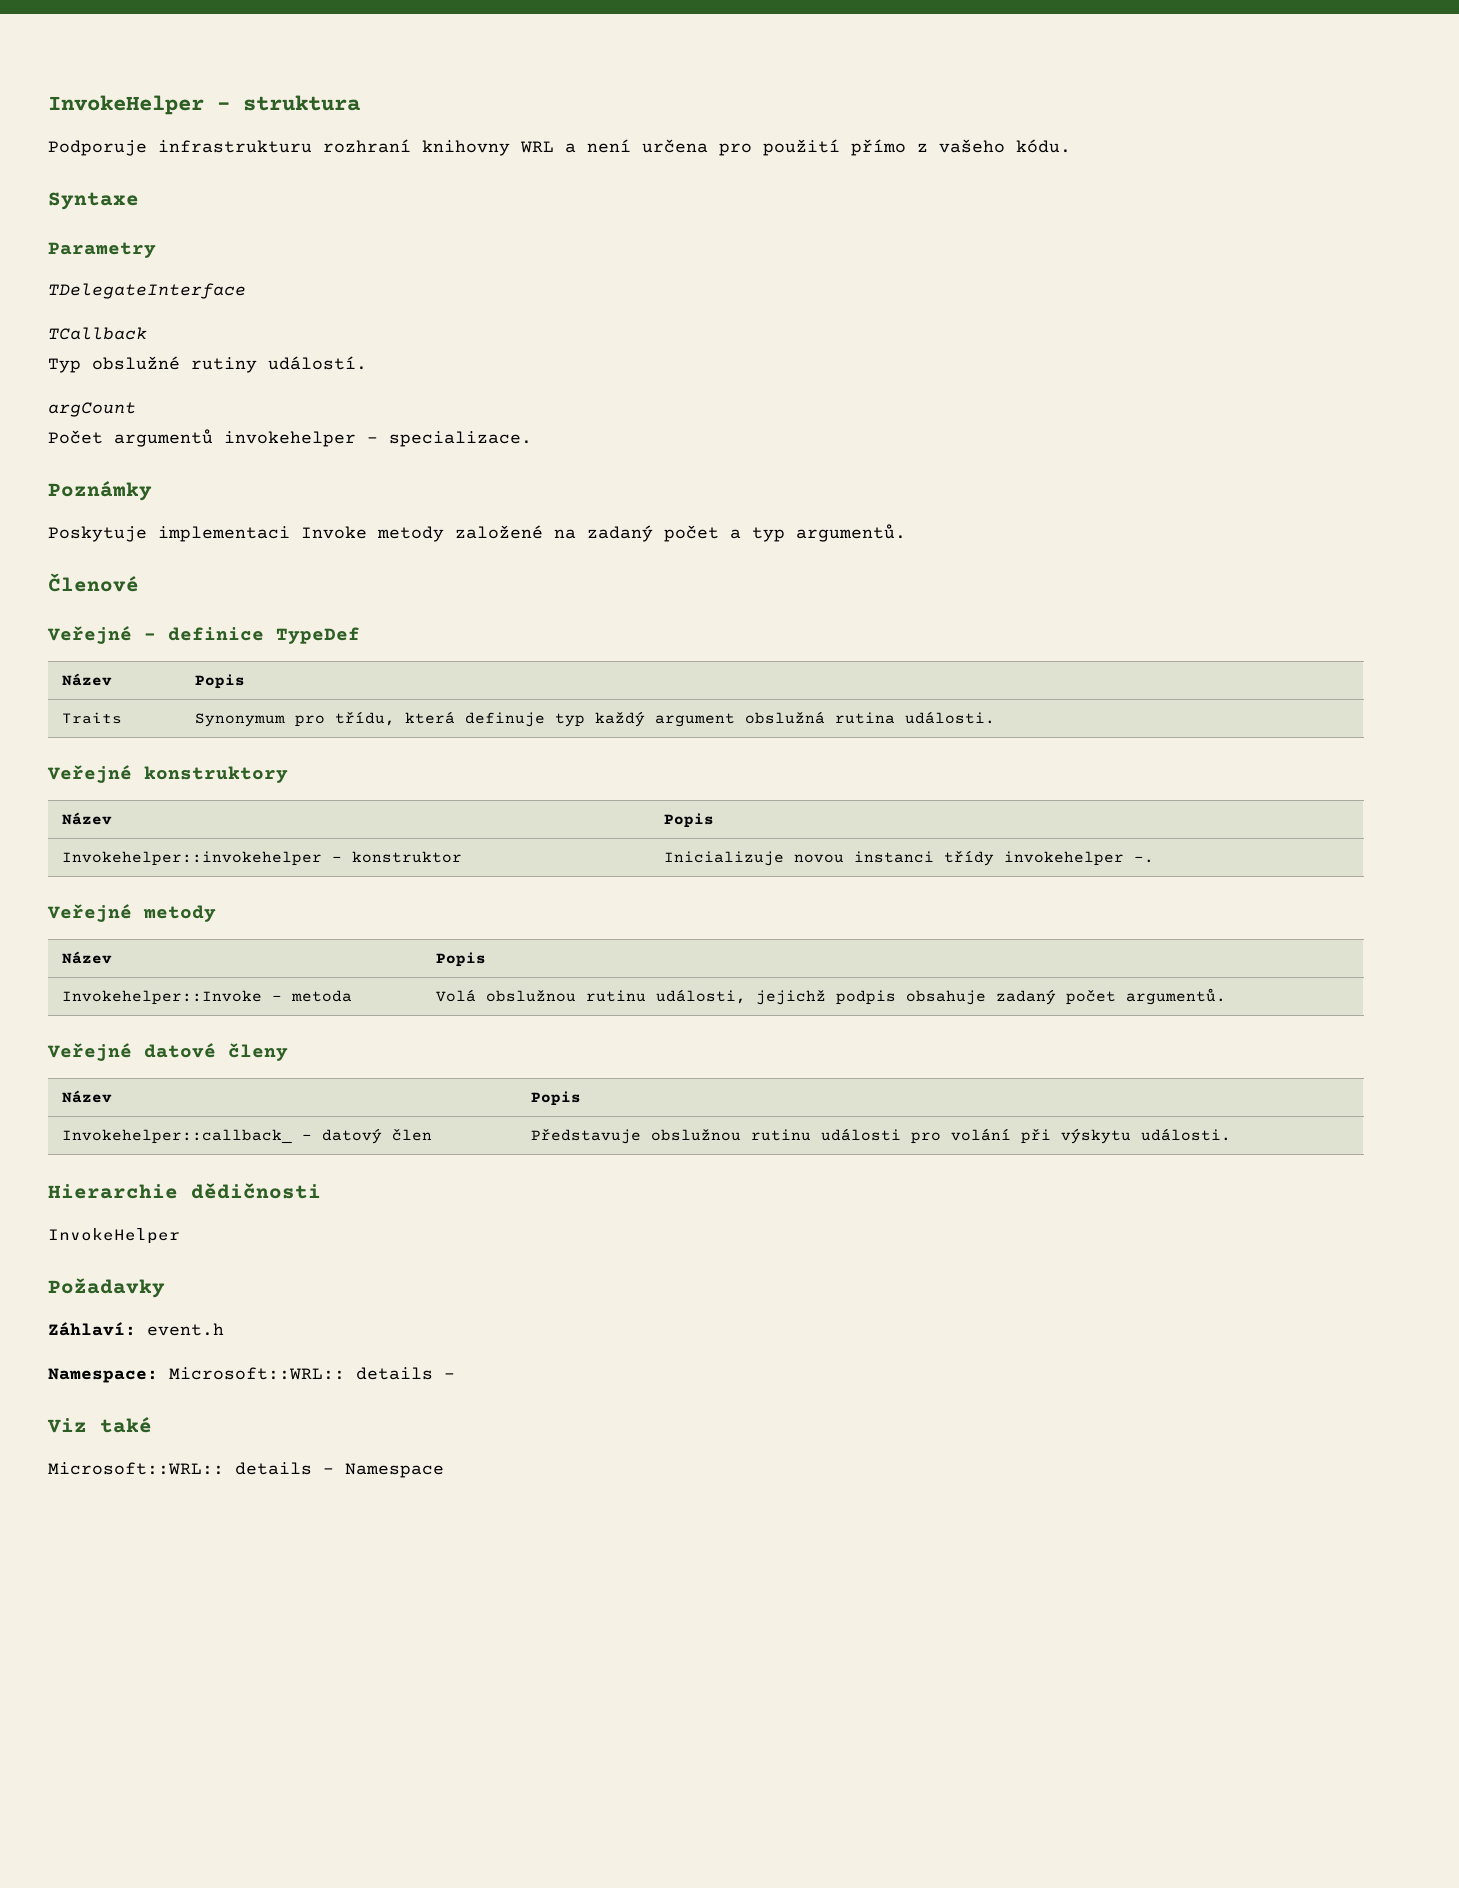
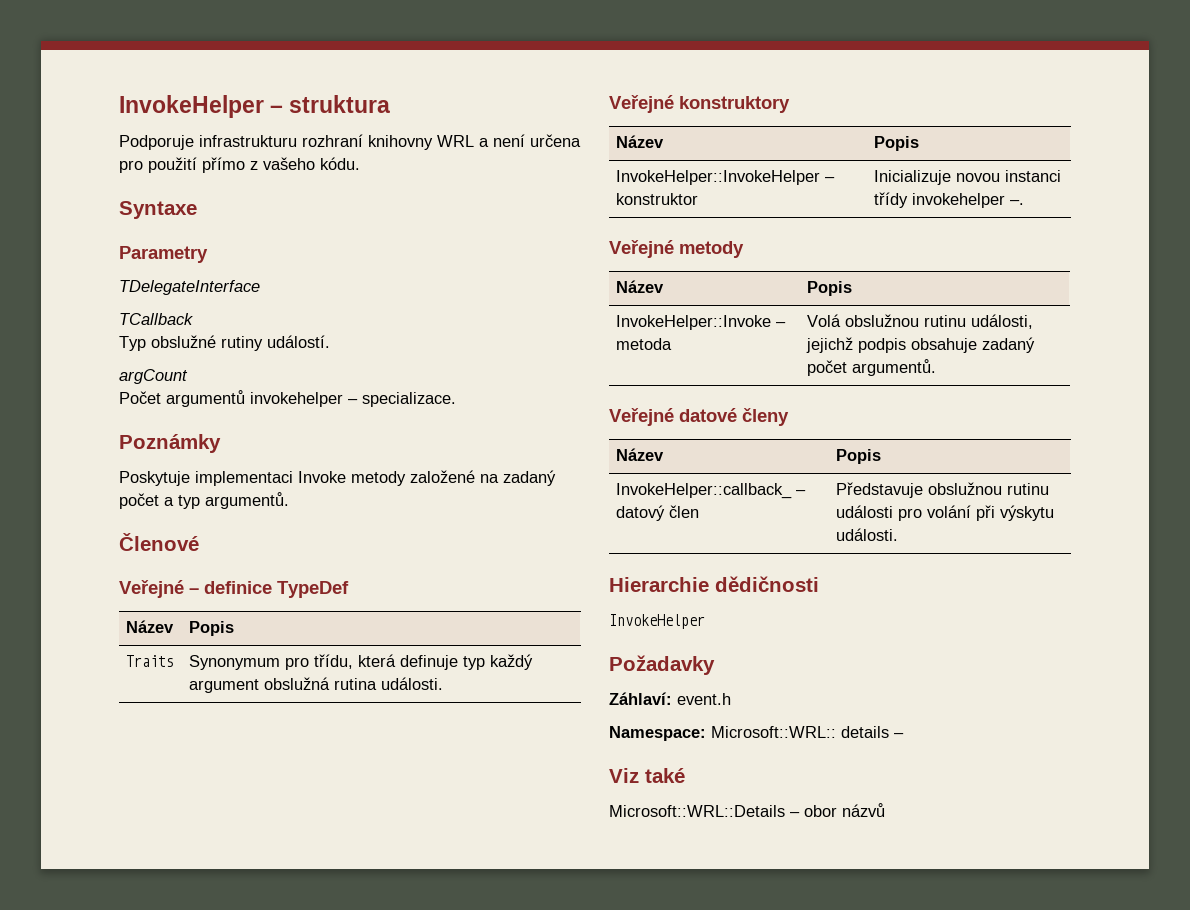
- Invokehelper::invokehelper – konstruktor | Inicializuje novou instanci třídy invokehelper –.
+ InvokeHelper::InvokeHelper – konstruktor | Inicializuje novou instanci třídy invokehelper –.
- Invokehelper::Invoke – metoda | Volá obslužnou rutinu události, jejichž podpis obsahuje zadaný počet argumentů.
+ InvokeHelper::Invoke – metoda | Volá obslužnou rutinu události, jejichž podpis obsahuje zadaný počet argumentů.
- Invokehelper::callback_ – datový člen | Představuje obslužnou rutinu události pro volání při výskytu události.
+ InvokeHelper::callback_ – datový člen | Představuje obslužnou rutinu události pro volání při výskytu události.
- Microsoft::WRL:: details – Namespace
+ Microsoft::WRL::Details – obor názvů

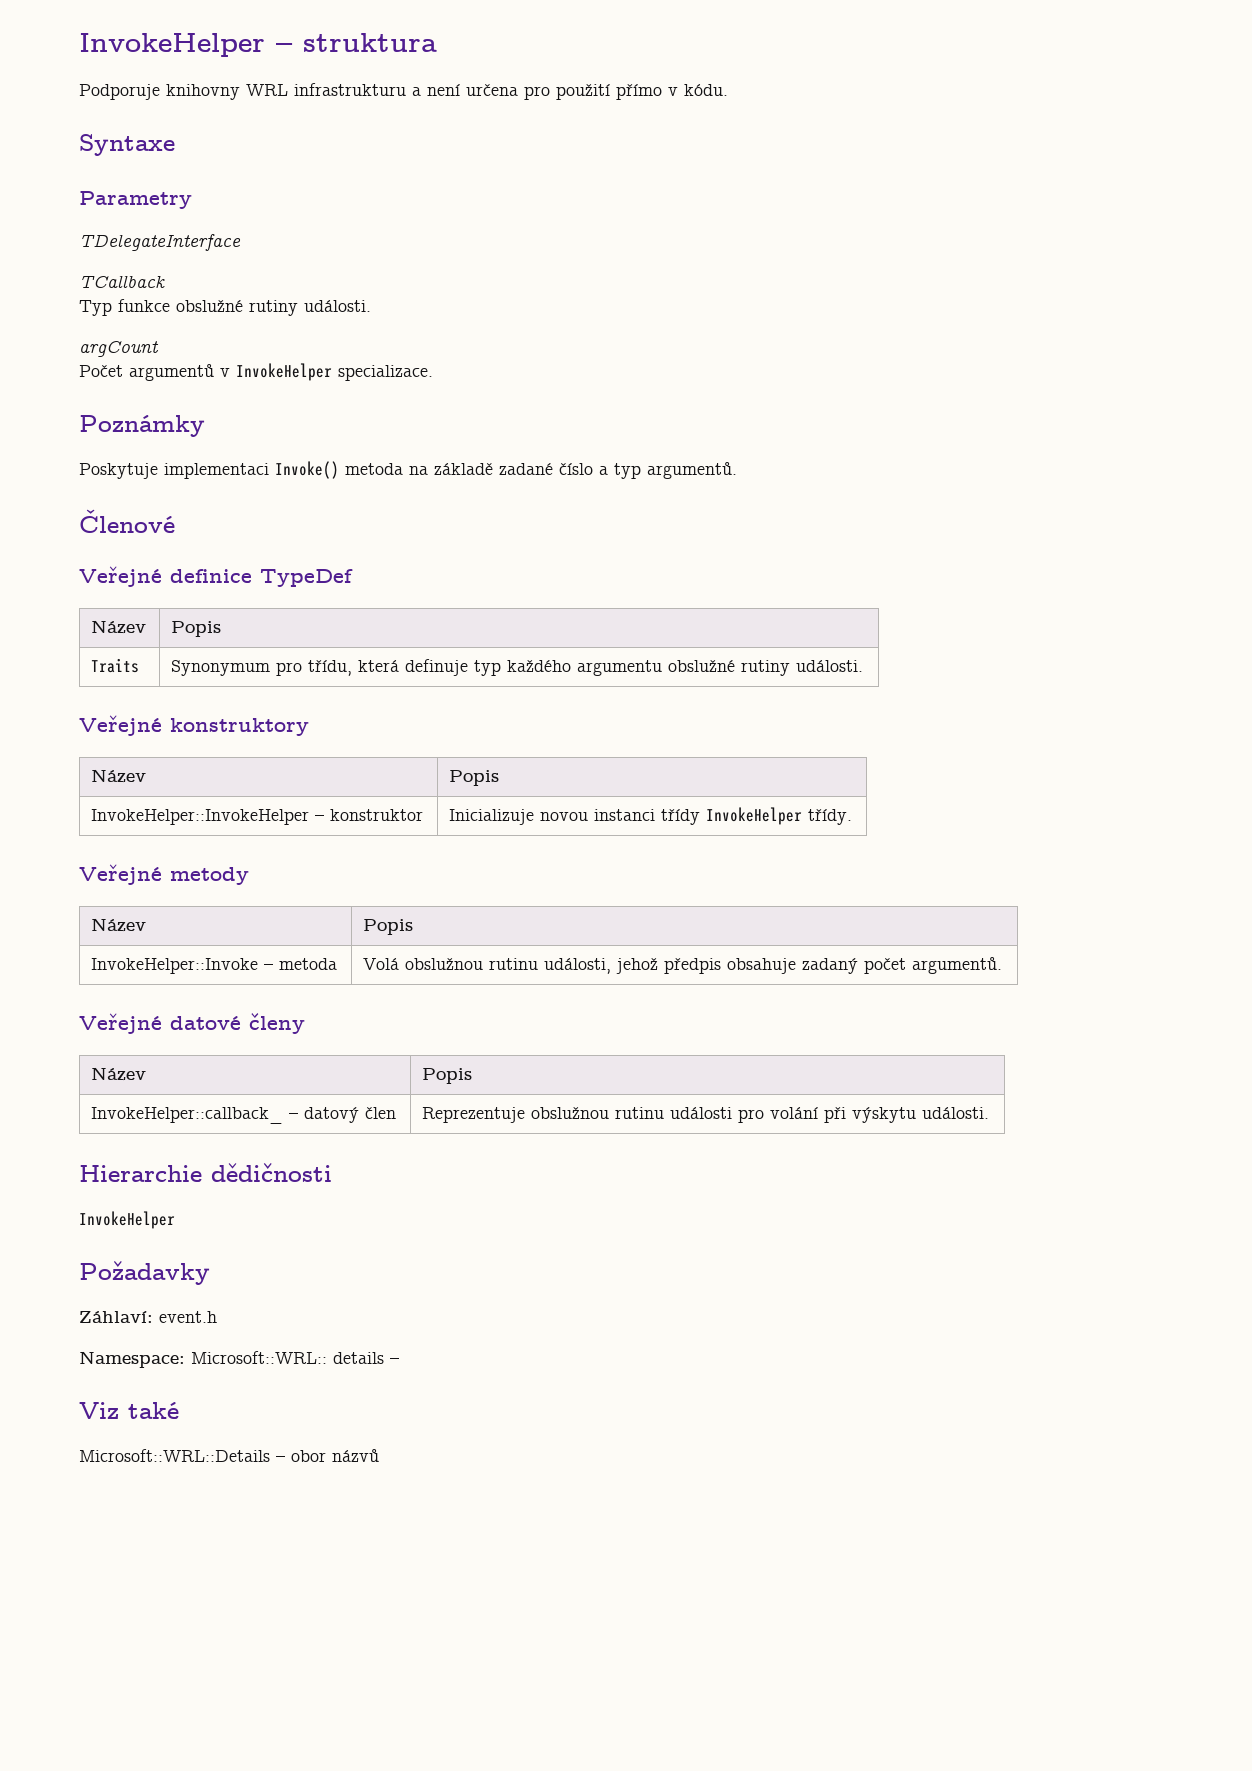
- Podporuje infrastrukturu rozhraní knihovny WRL a není určena pro použití přímo z vašeho kódu.
+ Podporuje knihovny WRL infrastrukturu a není určena pro použití přímo v kódu.
- Typ obslužné rutiny událostí.
+ Typ funkce obslužné rutiny události.
- Počet argumentů invokehelper – specializace.
+ Počet argumentů v InvokeHelper specializace.
- Poskytuje implementaci Invoke metody založené na zadaný počet a typ argumentů.
+ Poskytuje implementaci Invoke() metoda na základě zadané číslo a typ argumentů.
- Veřejné – definice TypeDef
+ Veřejné definice TypeDef
- Traits | Synonymum pro třídu, která definuje typ každý argument obslužná rutina události.
+ Traits | Synonymum pro třídu, která definuje typ každého argumentu obslužné rutiny události.
- InvokeHelper::InvokeHelper – konstruktor | Inicializuje novou instanci třídy invokehelper –.
+ InvokeHelper::InvokeHelper – konstruktor | Inicializuje novou instanci třídy InvokeHelper třídy.
- InvokeHelper::Invoke – metoda | Volá obslužnou rutinu události, jejichž podpis obsahuje zadaný počet argumentů.
+ InvokeHelper::Invoke – metoda | Volá obslužnou rutinu události, jehož předpis obsahuje zadaný počet argumentů.
- InvokeHelper::callback_ – datový člen | Představuje obslužnou rutinu události pro volání při výskytu události.
+ InvokeHelper::callback_ – datový člen | Reprezentuje obslužnou rutinu události pro volání při výskytu události.

